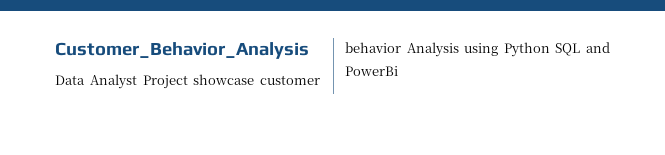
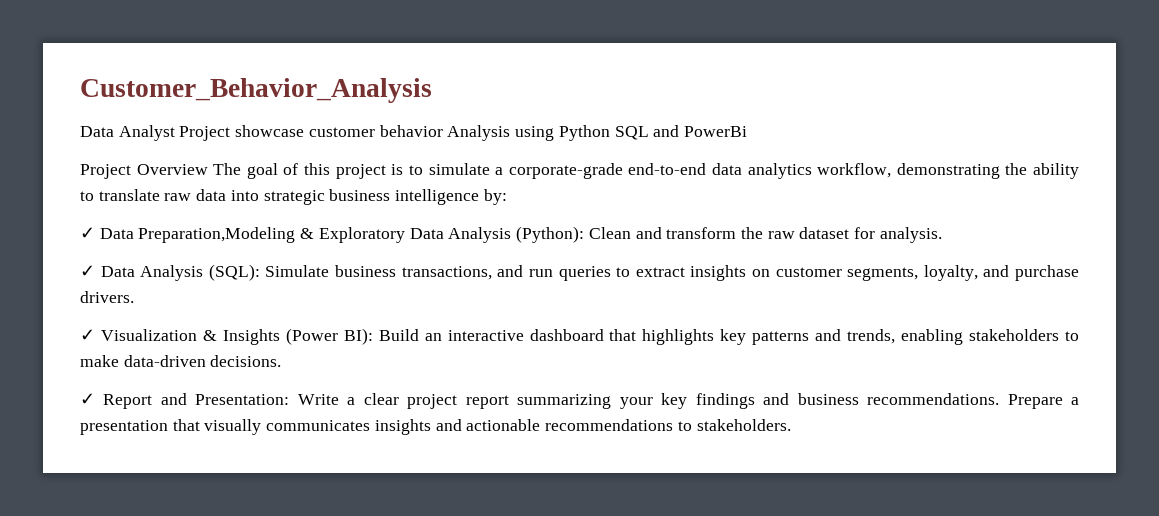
+ Project Overview The goal of this project is to simulate a corporate-grade end-to-end data analytics workflow, demonstrating the ability to translate raw data into strategic business intelligence by:
+ ✓ Data Preparation,Modeling & Exploratory Data Analysis (Python): Clean and transform the raw dataset for analysis.
+ ✓ Data Analysis (SQL): Simulate business transactions, and run queries to extract insights on customer segments, loyalty, and purchase drivers.
+ ✓ Visualization & Insights (Power BI): Build an interactive dashboard that highlights key patterns and trends, enabling stakeholders to make data-driven decisions.
+ ✓ Report and Presentation: Write a clear project report summarizing your key findings and business recommendations. Prepare a presentation that visually communicates insights and actionable recommendations to stakeholders.

